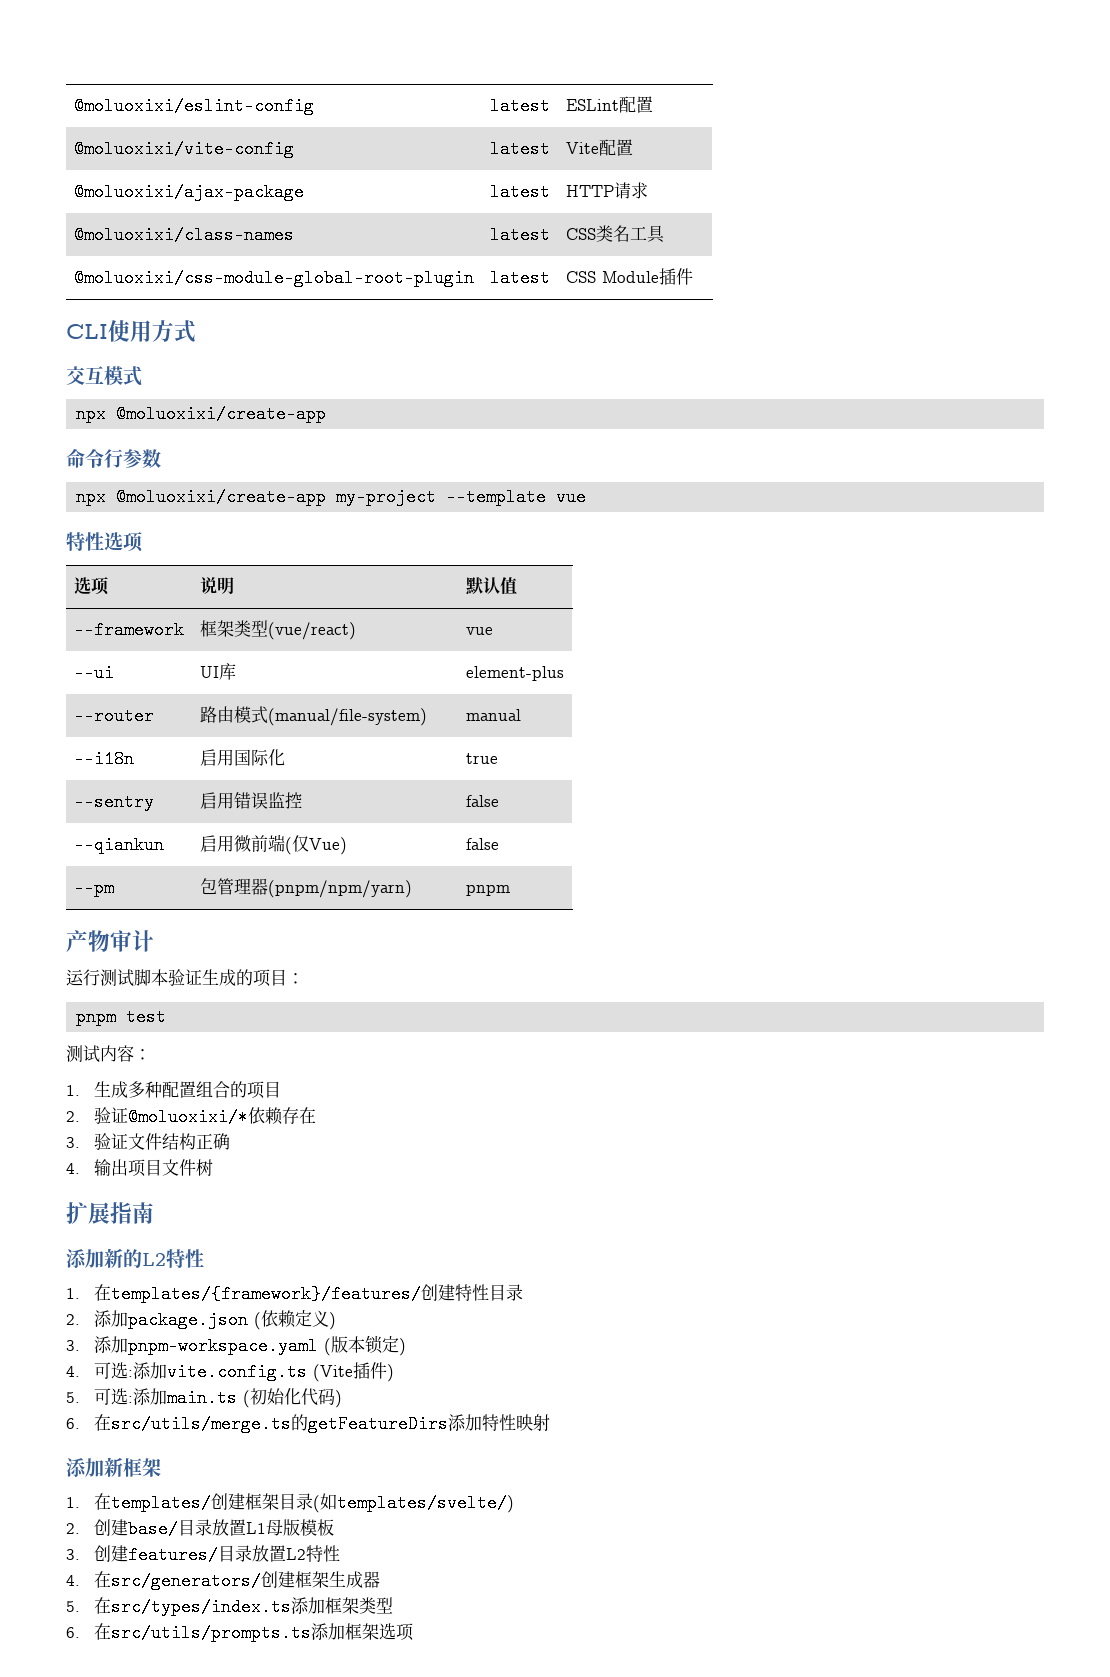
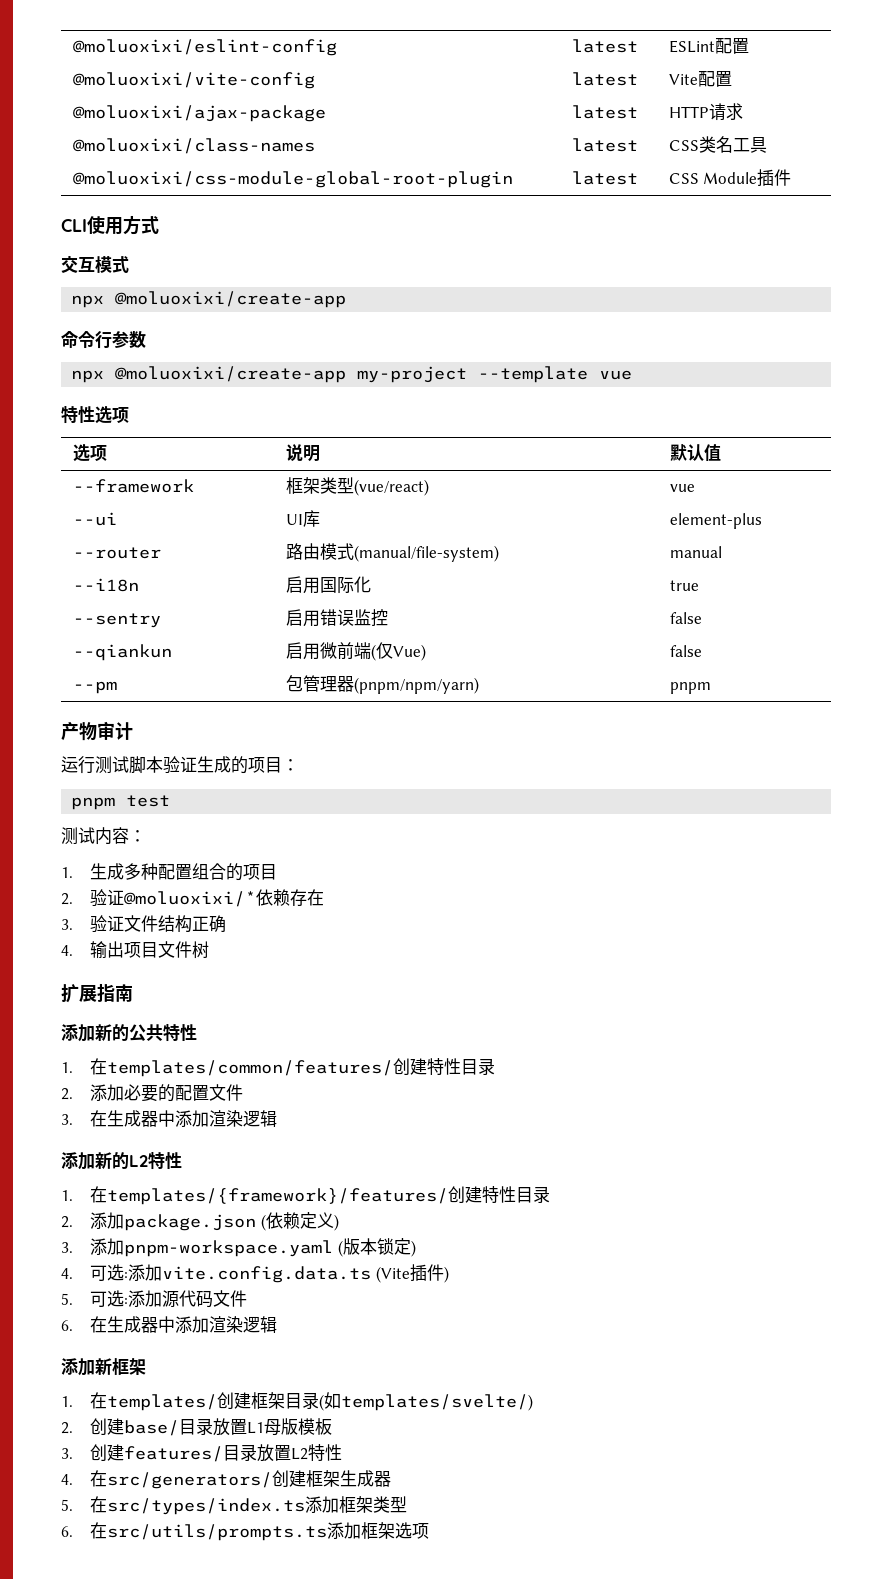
+ 添加新的公共特性
+ 1.在templates/common/features/创建特性目录
+ 2.添加必要的配置文件
+ 3.在生成器中添加渲染逻辑
- 4.可选:添加vite.config.ts (Vite插件)
+ 4.可选:添加vite.config.data.ts (Vite插件)
- 5.可选:添加main.ts (初始化代码)
- 6.在src/utils/merge.ts的getFeatureDirs添加特性映射
+ 5.可选:添加源代码文件
+ 6.在生成器中添加渲染逻辑

